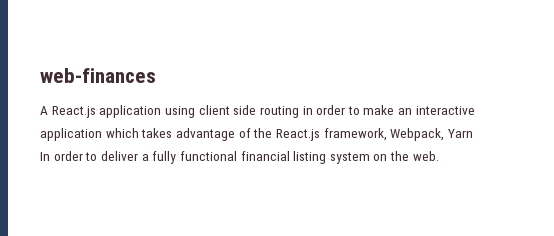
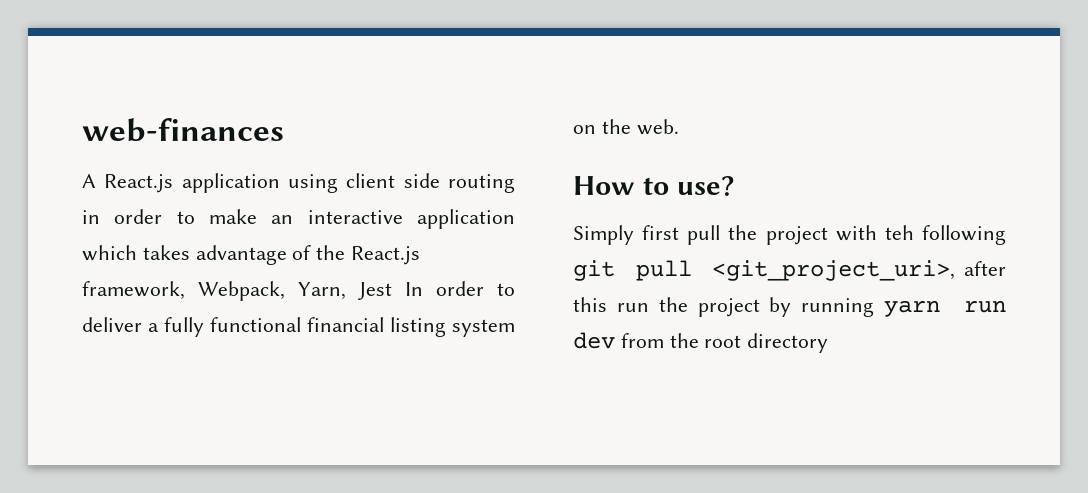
- A React.js application using client side routing in order to make an interactive application which takes advantage of the React.js framework, Webpack, Yarn In order to deliver a fully functional financial listing system on the web.
+ A React.js application using client side routing in order to make an interactive application which takes advantage of the React.js framework, Webpack, Yarn, Jest In order to deliver a fully functional financial listing system on the web.
+ How to use?
+ Simply first pull the project with teh following git pull <git_project_uri>, after this run the project by running yarn run dev from the root directory

